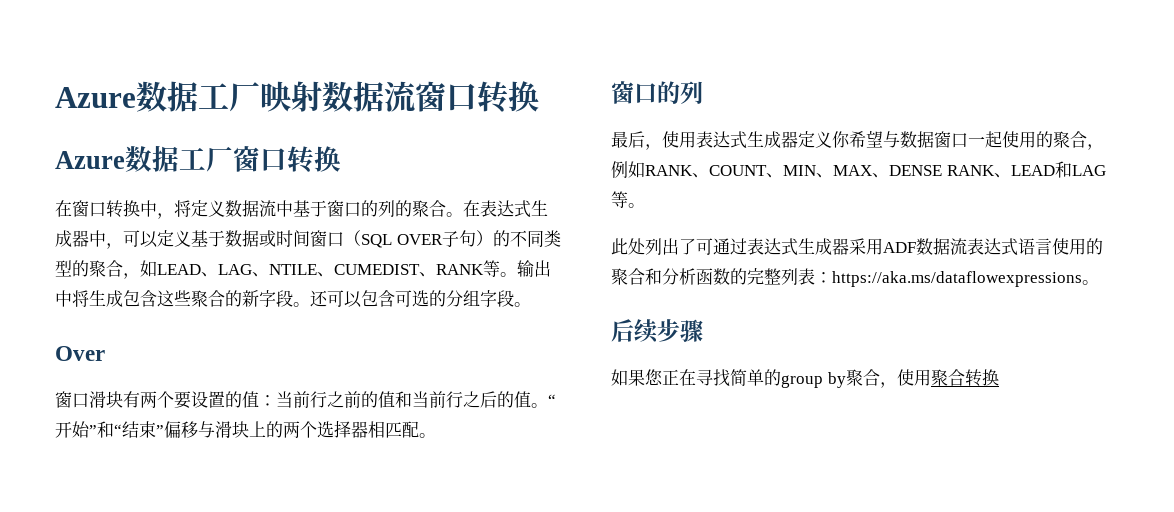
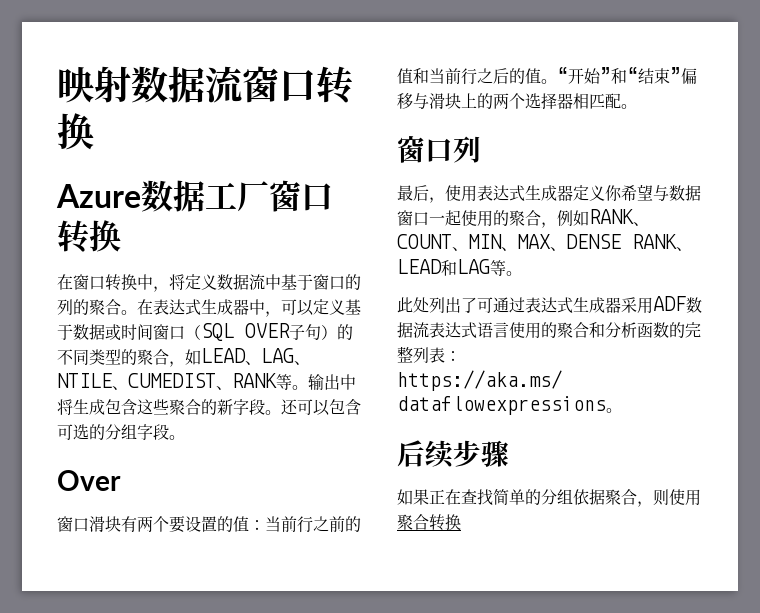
- Azure数据工厂映射数据流窗口转换
+ 映射数据流窗口转换
  “开始”和“结束”偏移与滑块上的两个选择器相匹配。
- 窗口的列
+ 窗口列
- 如果您正在寻找简单的group by聚合，使用聚合转换
+ 如果正在查找简单的分组依据聚合，则使用聚合转换

